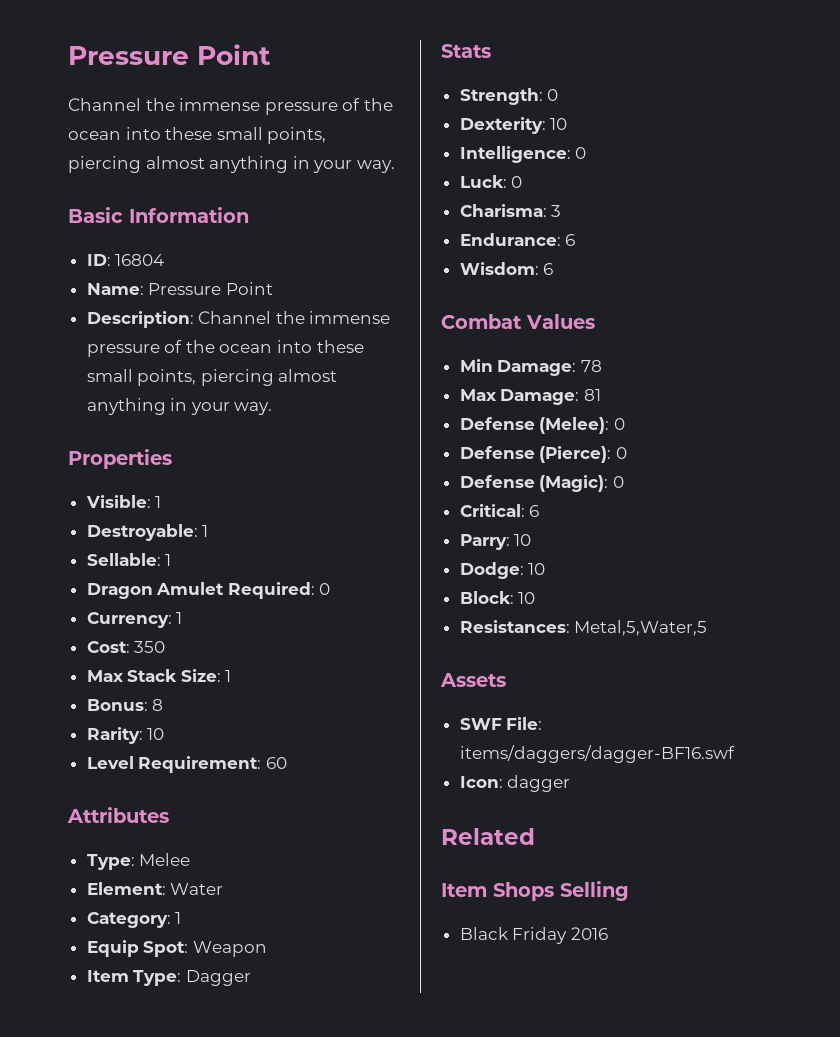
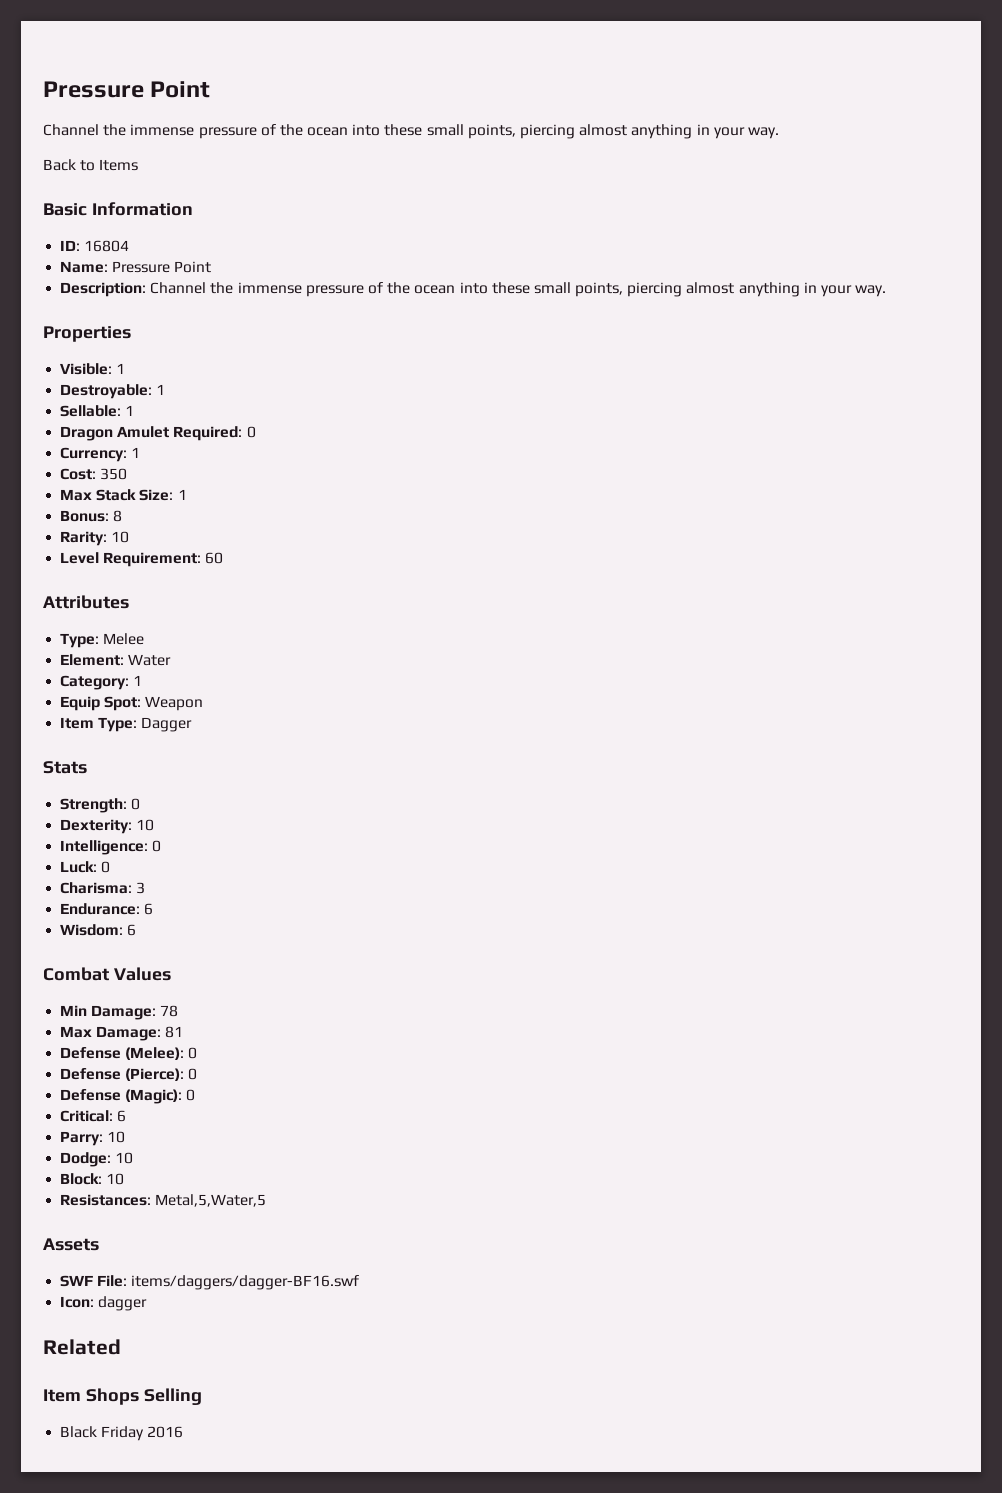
+ Back to Items

